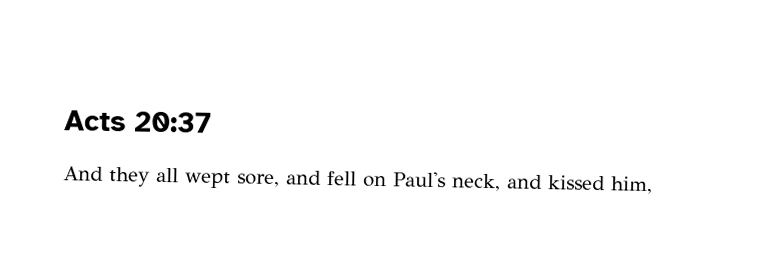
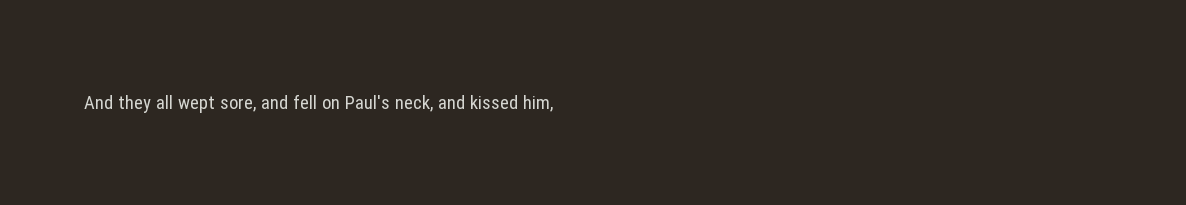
- Acts 20:37

